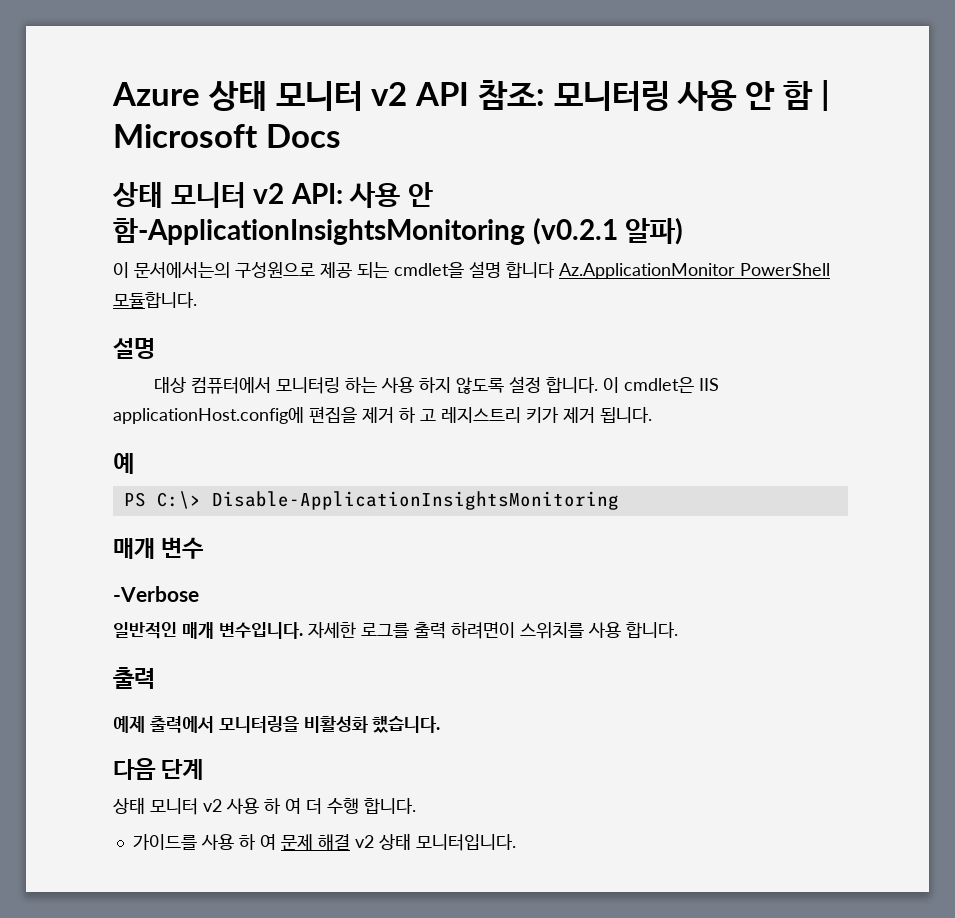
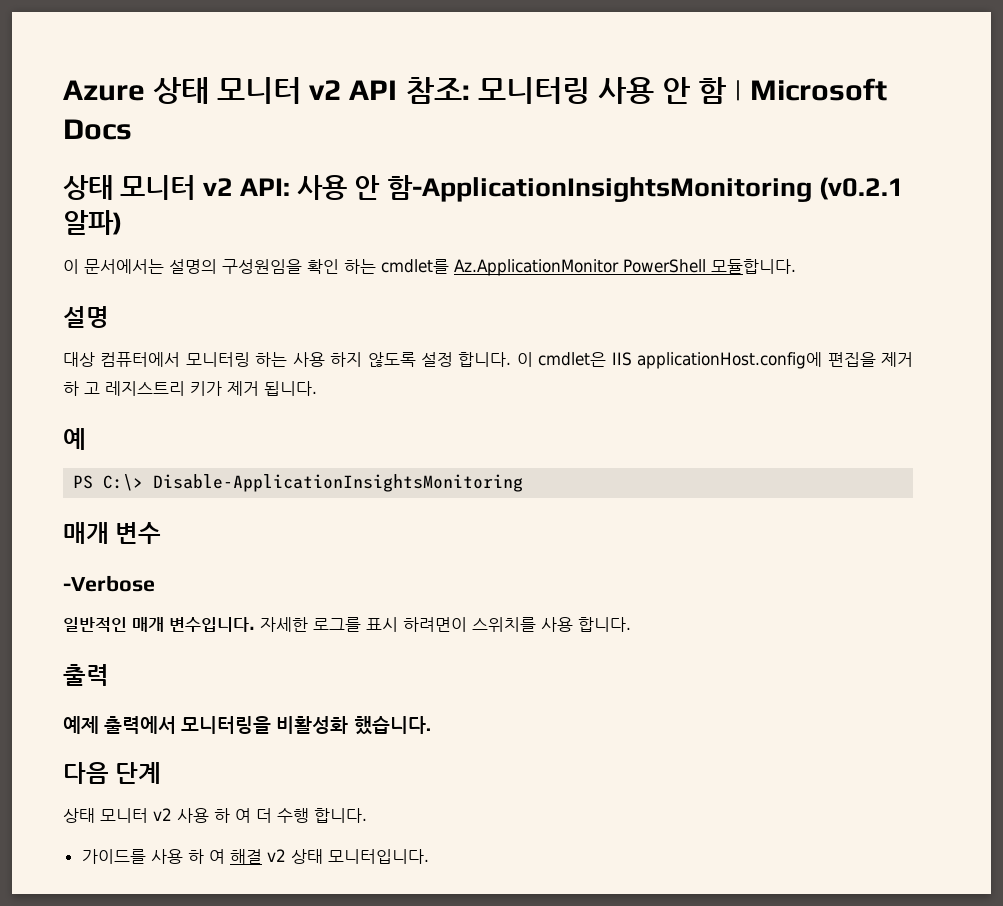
- 이 문서에서는의 구성원으로 제공 되는 cmdlet을 설명 합니다 Az.ApplicationMonitor PowerShell 모듈합니다.
+ 이 문서에서는 설명의 구성원임을 확인 하는 cmdlet를 Az.ApplicationMonitor PowerShell 모듈합니다.
- 자세한 로그를 출력 하려면이 스위치를 사용 합니다.
+ 자세한 로그를 표시 하려면이 스위치를 사용 합니다.
- 가이드를 사용 하 여 문제 해결 v2 상태 모니터입니다.
+ 가이드를 사용 하 여 해결 v2 상태 모니터입니다.

